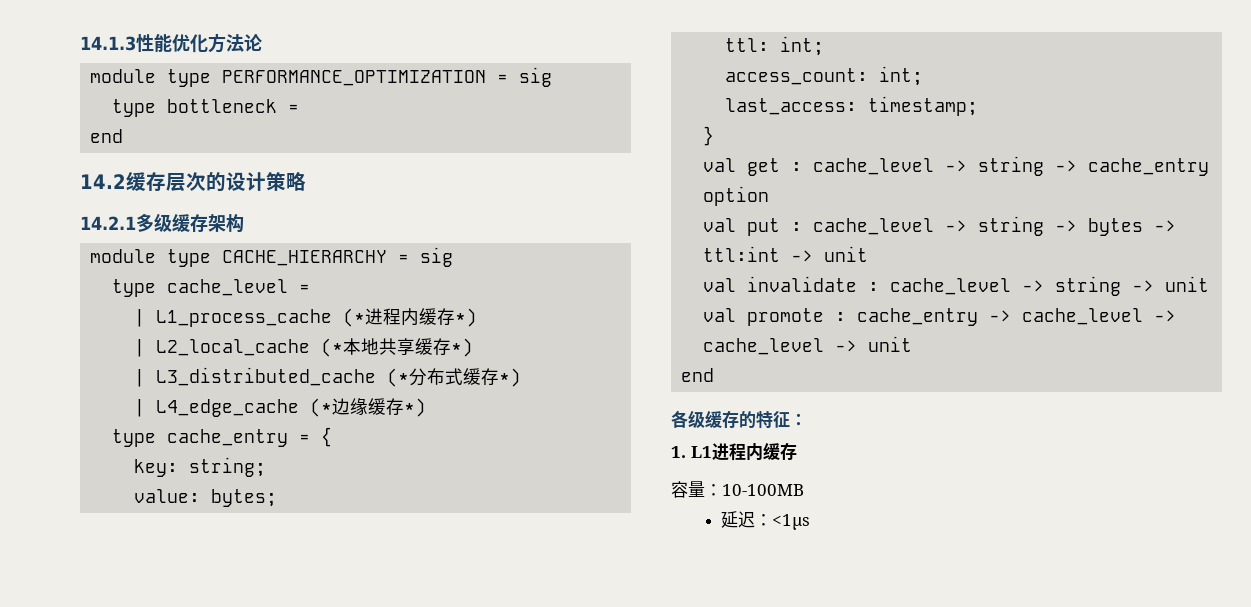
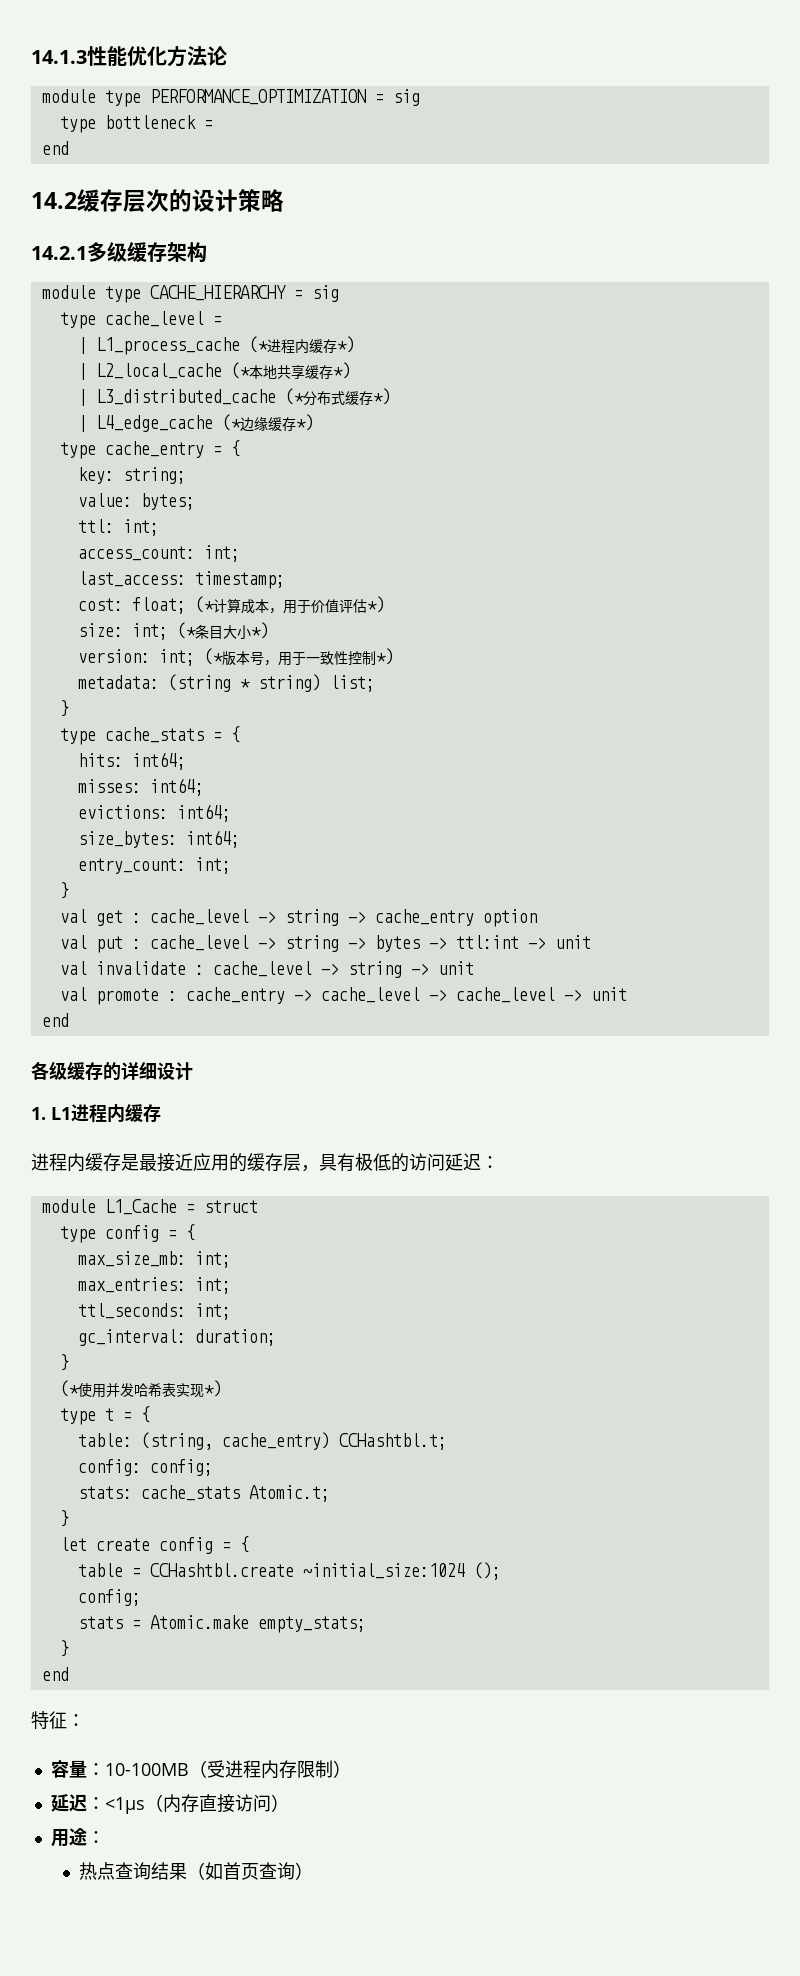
+ cost: float; (*计算成本，用于价值评估*)
+ size: int; (*条目大小*)
+ version: int; (*版本号，用于一致性控制*)
+ metadata: (string * string) list;
+ }
+ type cache_stats = {
+ hits: int64;
+ misses: int64;
+ evictions: int64;
+ size_bytes: int64;
+ entry_count: int;
- 各级缓存的特征：
+ 各级缓存的详细设计
- 容量：10-100MB
- 延迟：<1μs
+ 进程内缓存是最接近应用的缓存层，具有极低的访问延迟：
+ module L1_Cache = struct
+ type config = {
+ max_size_mb: int;
+ max_entries: int;
+ ttl_seconds: int;
+ gc_interval: duration;
+ }
+ (*使用并发哈希表实现*)
+ type t = {
+ table: (string, cache_entry) CCHashtbl.t;
+ config: config;
+ stats: cache_stats Atomic.t;
+ }
+ let create config = {
+ table = CCHashtbl.create ~initial_size:1024 ();
+ config;
+ stats = Atomic.make empty_stats;
+ }
+ end
+ 特征：
+ 容量：10-100MB（受进程内存限制）
+ 延迟：<1μs（内存直接访问）
+ 用途：
+ 热点查询结果（如首页查询）

